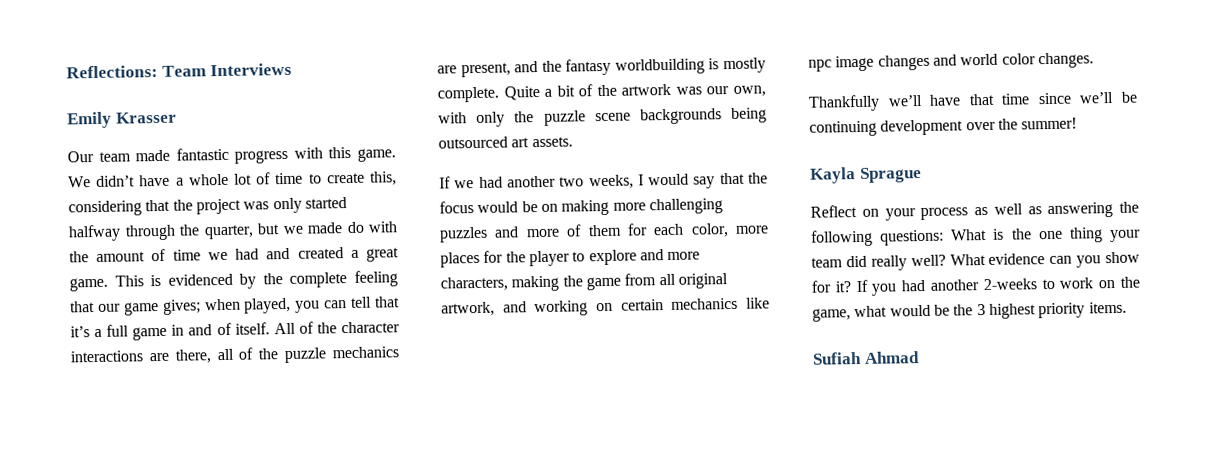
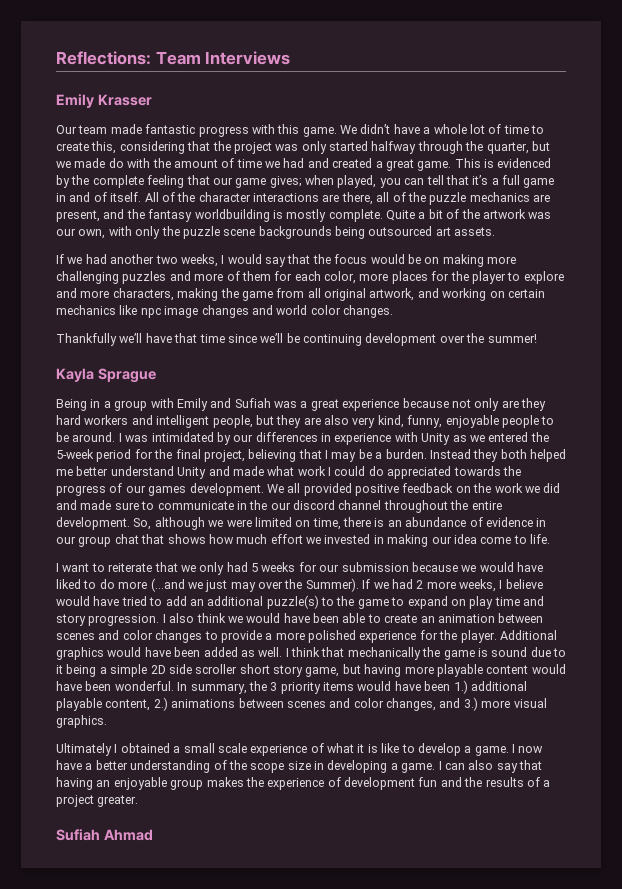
- Reflect on your process as well as answering the following questions: What is the one thing your team did really well? What evidence can you show for it? If you had another 2-weeks to work on the game, what would be the 3 highest priority items.
+ Being in a group with Emily and Sufiah was a great experience because not only are they hard workers and intelligent people, but they are also very kind, funny, enjoyable people to be around. I was intimidated by our differences in experience with Unity as we entered the 5-week period for the final project, believing that I may be a burden. Instead they both helped me better understand Unity and made what work I could do appreciated towards the progress of our games development. We all provided positive feedback on the work we did and made sure to communicate in the our discord channel throughout the entire development. So, although we were limited on time, there is an abundance of evidence in our group chat that shows how much effort we invested in making our idea come to life.
+ I want to reiterate that we only had 5 weeks for our submission because we would have liked to do more (...and we just may over the Summer). If we had 2 more weeks, I believe would have tried to add an additional puzzle(s) to the game to expand on play time and story progression. I also think we would have been able to create an animation between scenes and color changes to provide a more polished experience for the player. Additional graphics would have been added as well. I think that mechanically the game is sound due to it being a simple 2D side scroller short story game, but having more playable content would have been wonderful. In summary, the 3 priority items would have been 1.) additional playable content, 2.) animations between scenes and color changes, and 3.) more visual graphics.
+ Ultimately I obtained a small scale experience of what it is like to develop a game. I now have a better understanding of the scope size in developing a game. I can also say that having an enjoyable group makes the experience of development fun and the results of a project greater.

